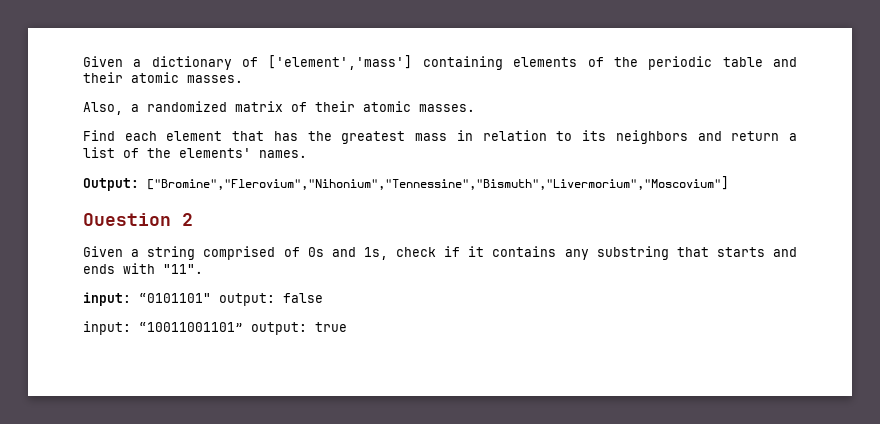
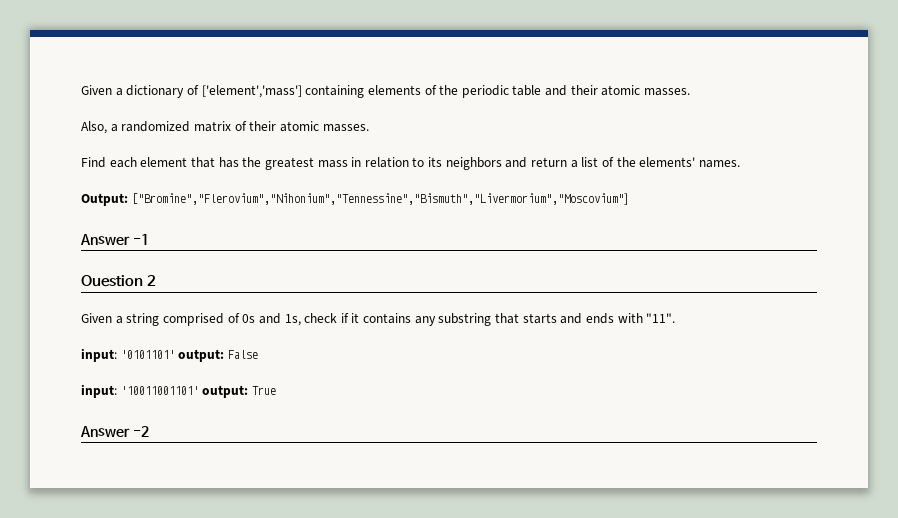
+ Answer -1
- input: “0101101" output: false
- input: “10011001101” output: true
+ input: '0101101' output: False
+ input: '10011001101' output: True
+ Answer -2

